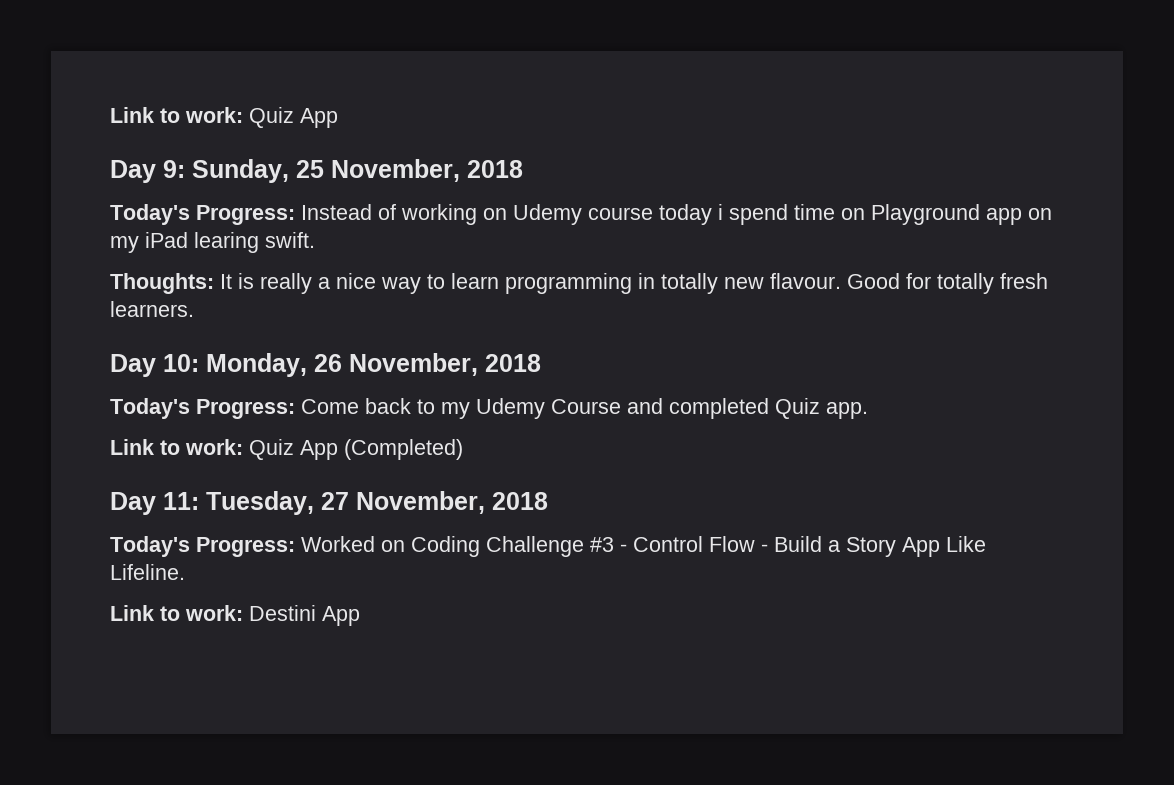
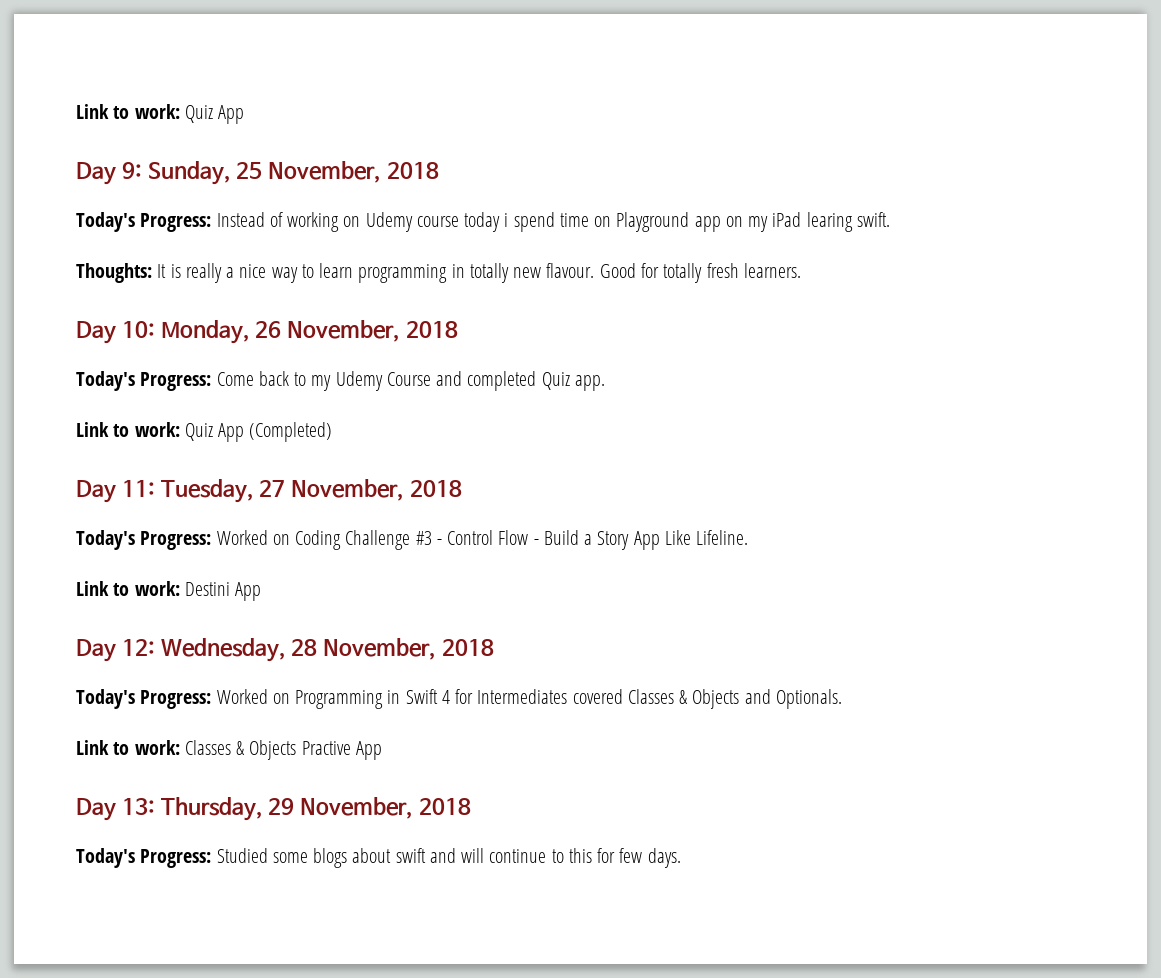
+ Day 12: Wednesday, 28 November, 2018
+ Today's Progress: Worked on Programming in Swift 4 for Intermediates covered Classes & Objects and Optionals.
+ Link to work: Classes & Objects Practive App
+ Day 13: Thursday, 29 November, 2018
+ Today's Progress: Studied some blogs about swift and will continue to this for few days.

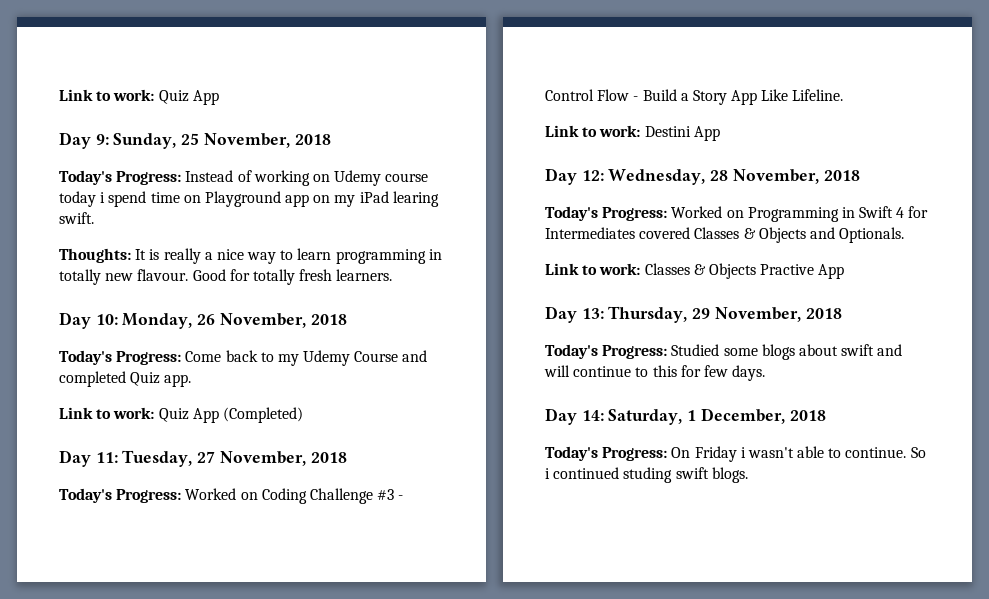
+ Day 14: Saturday, 1 December, 2018
+ Today's Progress: On Friday i wasn't able to continue. So i continued studing swift blogs.

